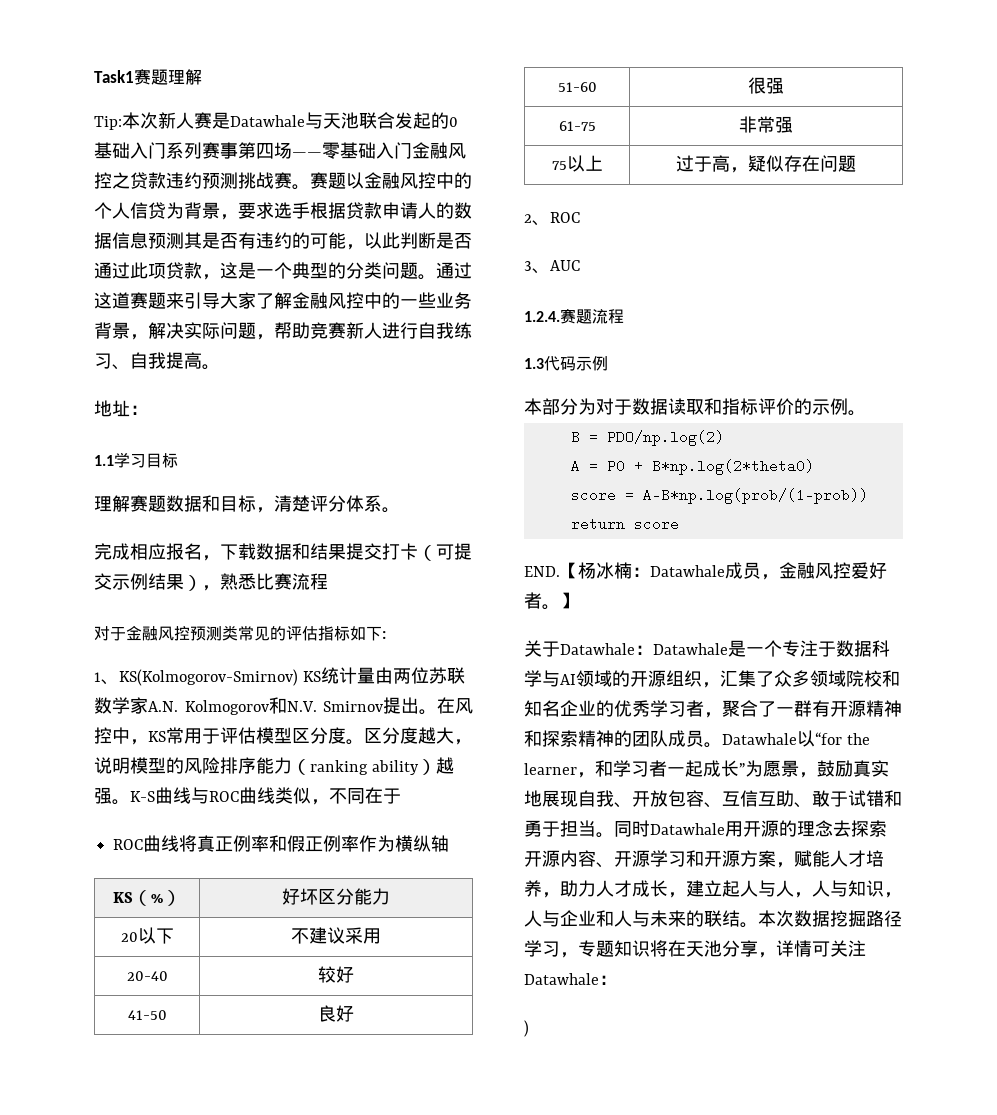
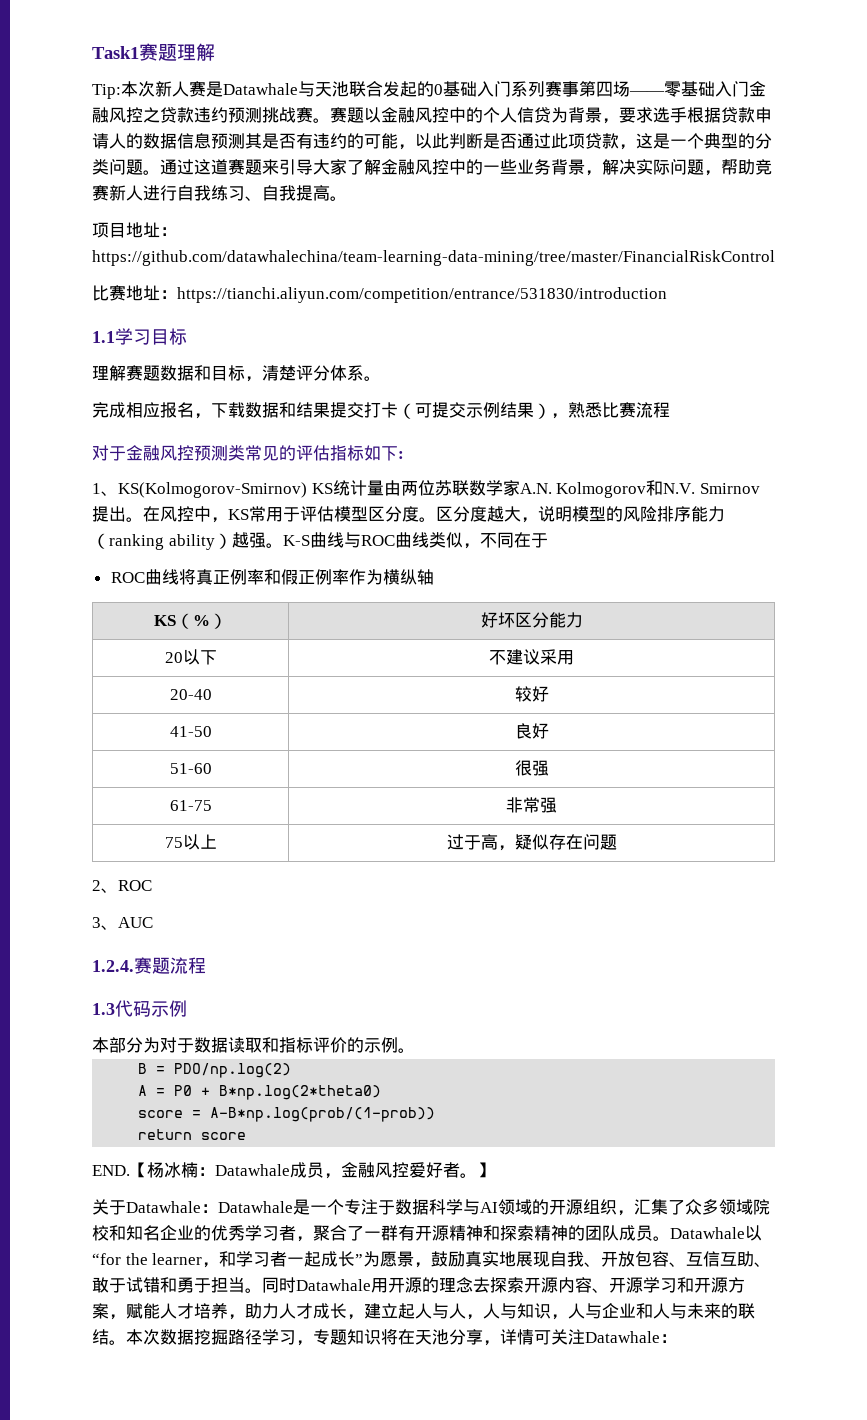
- 地址：
+ 项目地址：https://github.com/datawhalechina/team-learning-data-mining/tree/master/FinancialRiskControl
+ 比赛地址：https://tianchi.aliyun.com/competition/entrance/531830/introduction
  本次数据挖掘路径学习，专题知识将在天池分享，详情可关注Datawhale：
- )

